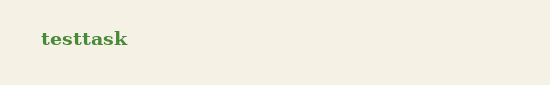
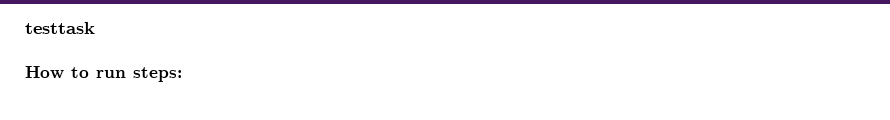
+ How to run steps:

